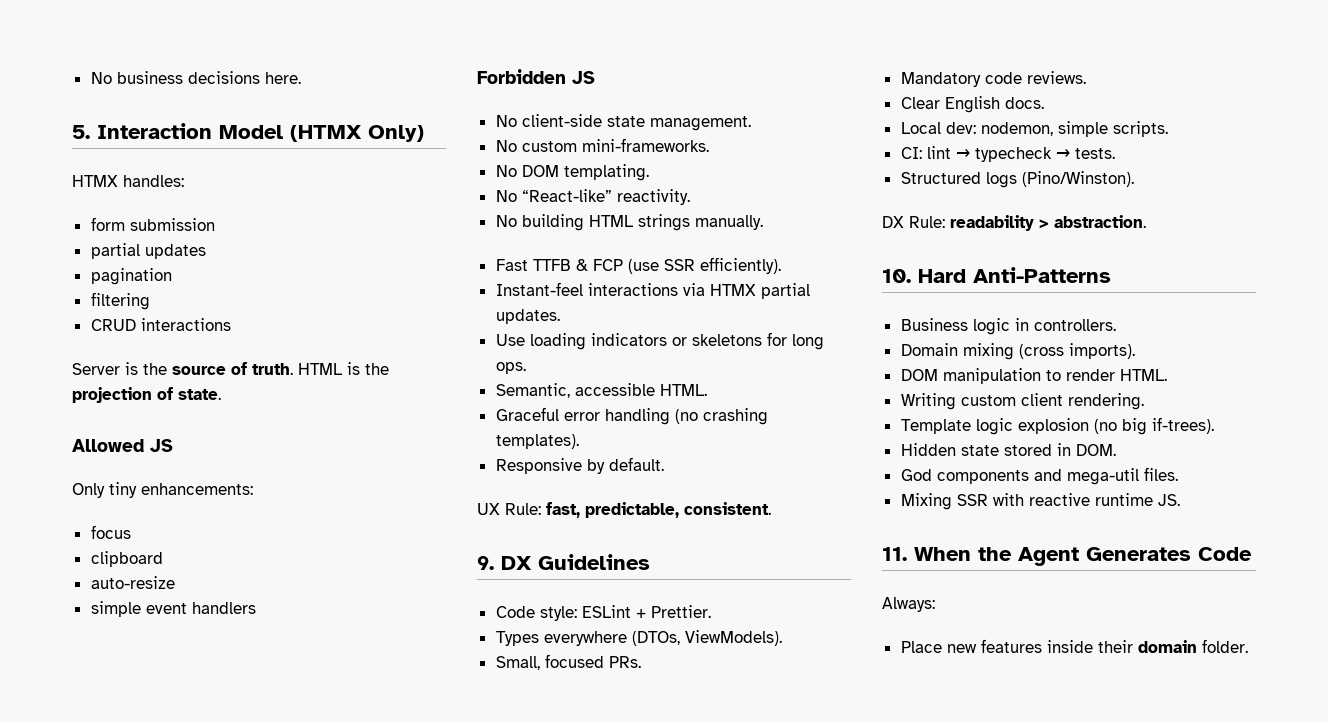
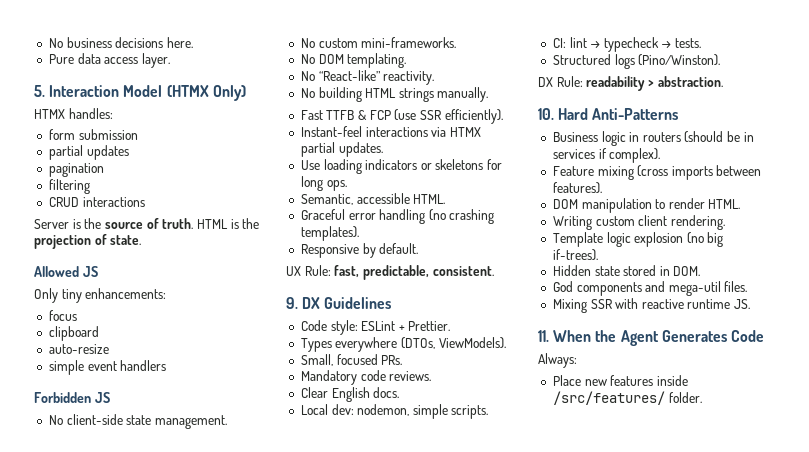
+ Pure data access layer.
- Business logic in controllers.
- Domain mixing (cross imports).
+ Business logic in routers (should be in services if complex).
+ Feature mixing (cross imports between features).
- Place new features inside their domain folder.
+ Place new features inside /src/features/ folder.

